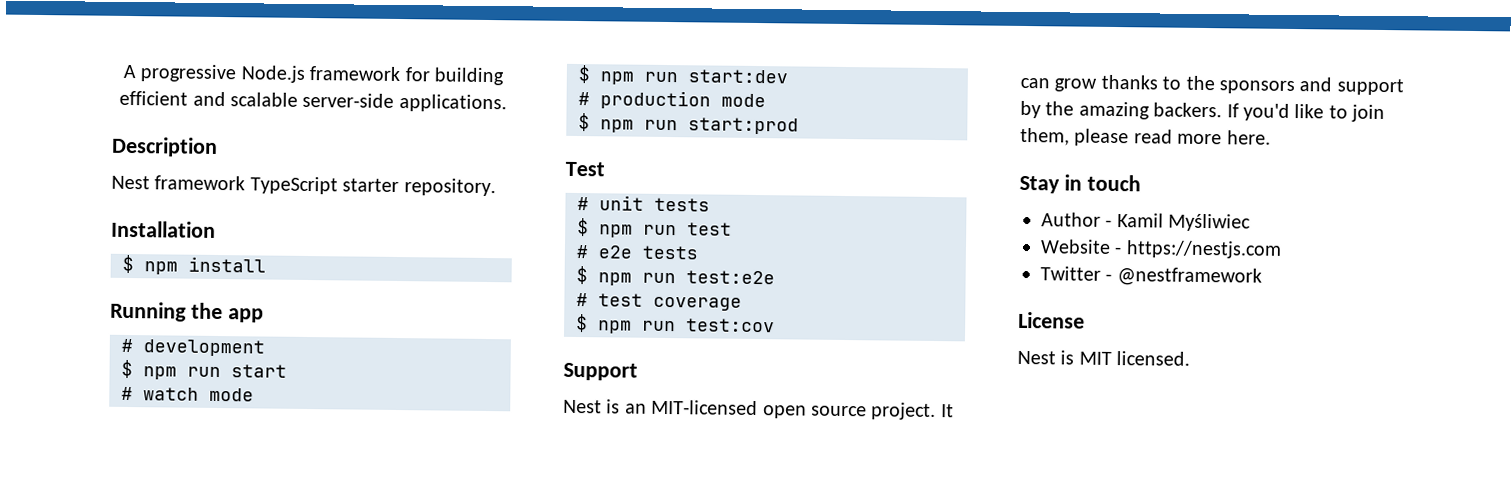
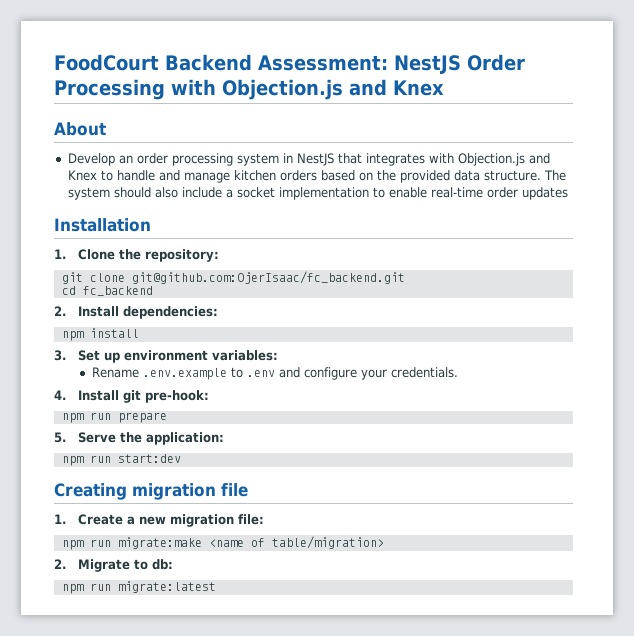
- A progressive Node.js framework for building efficient and scalable server-side applications.
- Description
- Nest framework TypeScript starter repository.
+ FoodCourt Backend Assessment: NestJS Order Processing with Objection.js and Knex
+ About
+ Develop an order processing system in NestJS that integrates with Objection.js and Knex to handle and manage kitchen orders based on the provided data structure. The system should also include a socket implementation to enable real-time order updates
  Installation
- $ npm install
- Running the app
- # development
- $ npm run start
- # watch mode
- $ npm run start:dev
- # production mode
- $ npm run start:prod
- Test
- # unit tests
- $ npm run test
- # e2e tests
- $ npm run test:e2e
- # test coverage
- $ npm run test:cov
- Support
- Nest is an MIT-licensed open source project. It can grow thanks to the sponsors and support by the amazing backers. If you'd like to join them, please read more here.
- Stay in touch
- Author - Kamil Myśliwiec
- Website - https://nestjs.com
- Twitter - @nestframework
- License
- Nest is MIT licensed.
+ 1. Clone the repository:
+ git clone git@github.com:OjerIsaac/fc_backend.git
+ cd fc_backend
+ 2. Install dependencies:
+ npm install
+ 3. Set up environment variables:
+ Rename .env.example to .env and configure your credentials.
+ 4. Install git pre-hook:
+ npm run prepare
+ 5. Serve the application:
+ npm run start:dev
+ Creating migration file
+ 1. Create a new migration file:
+ npm run migrate:make <name of table/migration>
+ 2. Migrate to db:
+ npm run migrate:latest

